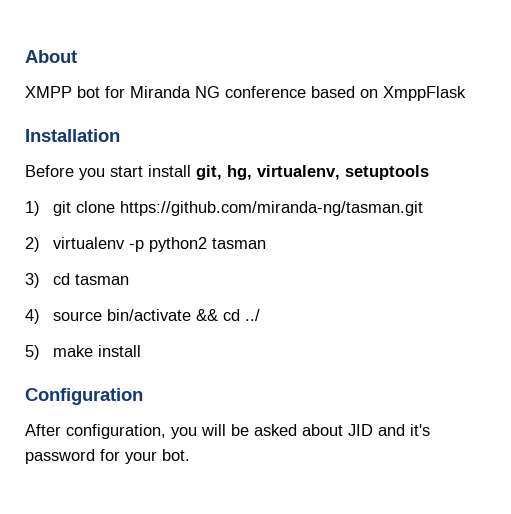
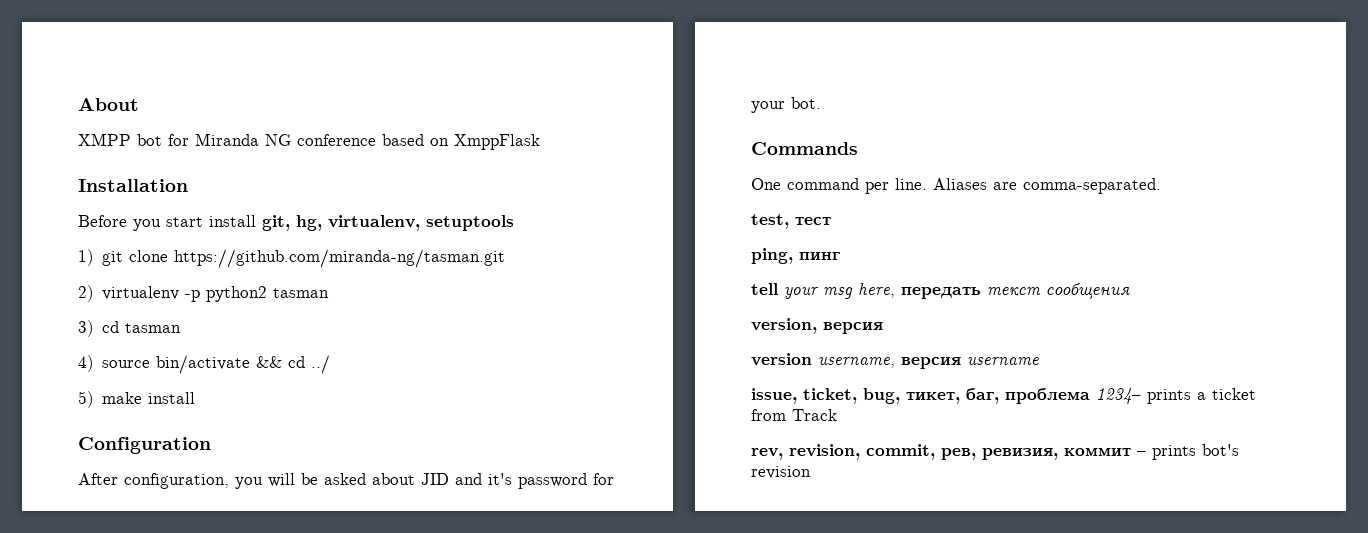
+ Commands
+ One command per line. Aliases are comma-separated.
+ test, тест
+ ping, пинг
+ tell your msg here, передать текст сообщения
+ version, версия
+ version username, версия username
+ issue, ticket, bug, тикет, баг, проблема 1234– prints a ticket from Track
+ rev, revision, commit, рев, ревизия, коммит – prints bot's revision

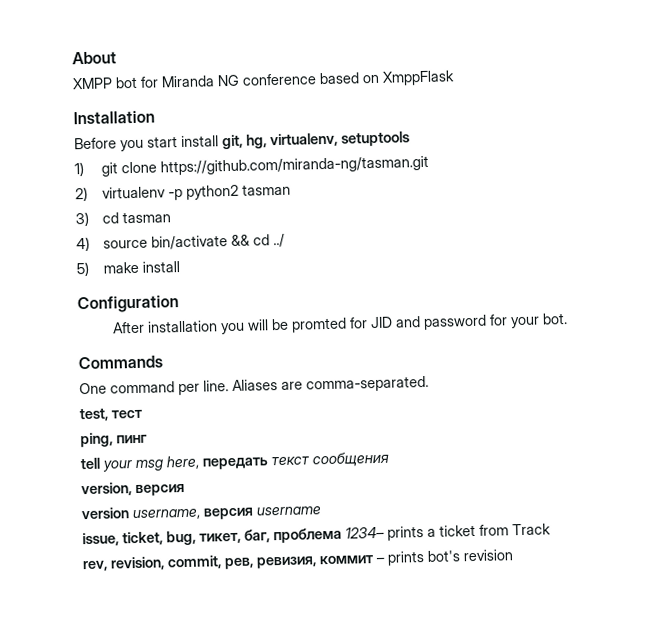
- After configuration, you will be asked about JID and it's password for your bot.
+ After installation you will be promted for JID and password for your bot.

